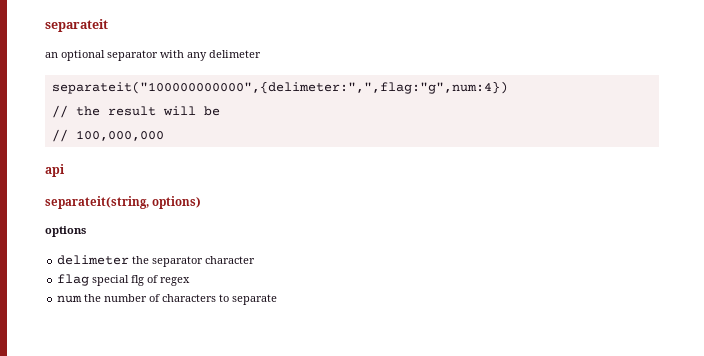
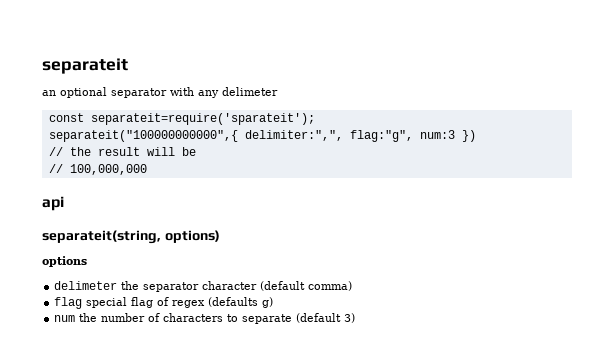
- separateit("100000000000",{delimeter:",",flag:"g",num:4})
+ const separateit=require('sparateit');
+ separateit("100000000000",{ delimiter:",", flag:"g", num:3 })
- delimeter the separator character
+ delimeter the separator character (default comma)
- flag special flg of regex
+ flag special flag of regex (defaults g)
- num the number of characters to separate
+ num the number of characters to separate (default 3)

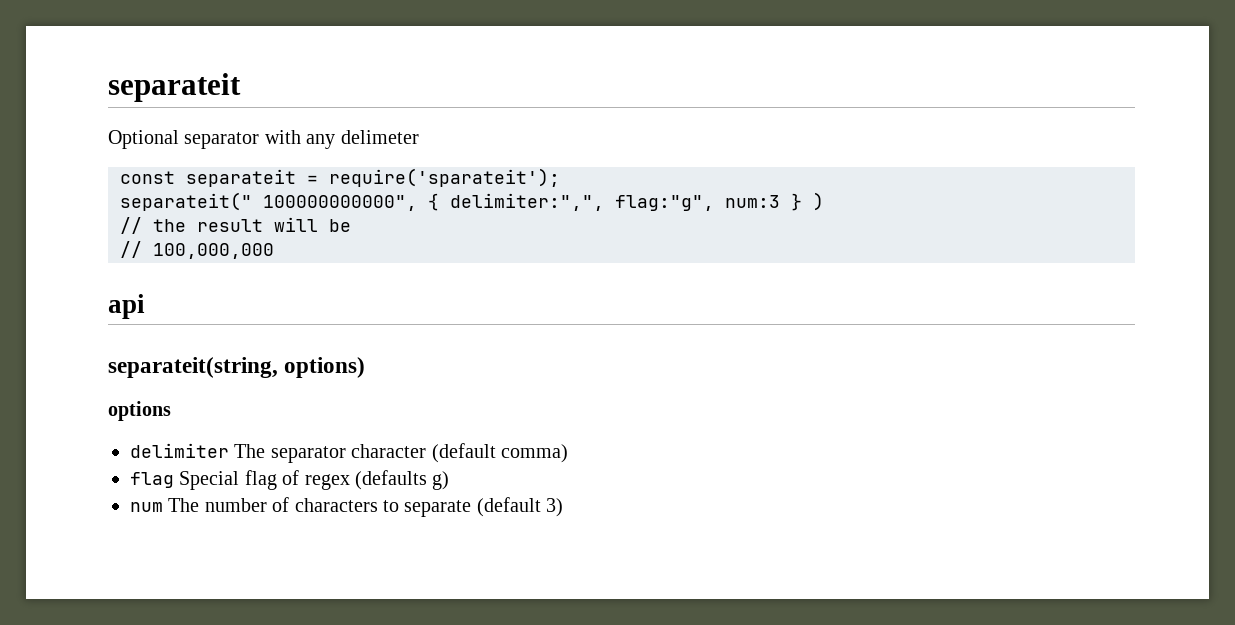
- an optional separator with any delimeter
+ Optional separator with any delimeter
- const separateit=require('sparateit');
- separateit("100000000000",{ delimiter:",", flag:"g", num:3 })
+ const separateit = require('sparateit');
+ separateit(" 100000000000", { delimiter:",", flag:"g", num:3 } )
- delimeter the separator character (default comma)
+ delimiter The separator character (default comma)
- flag special flag of regex (defaults g)
+ flag Special flag of regex (defaults g)
- num the number of characters to separate (default 3)
+ num The number of characters to separate (default 3)

